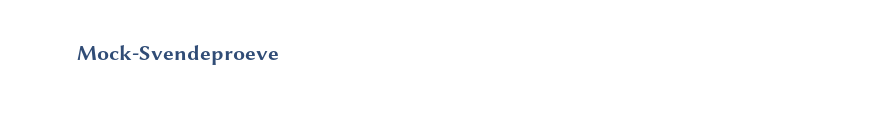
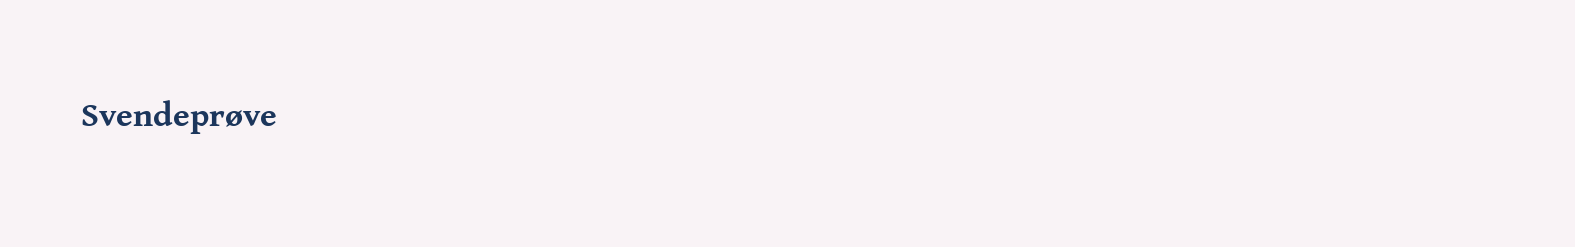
- Mock-Svendeproeve
+ Svendeprøve

